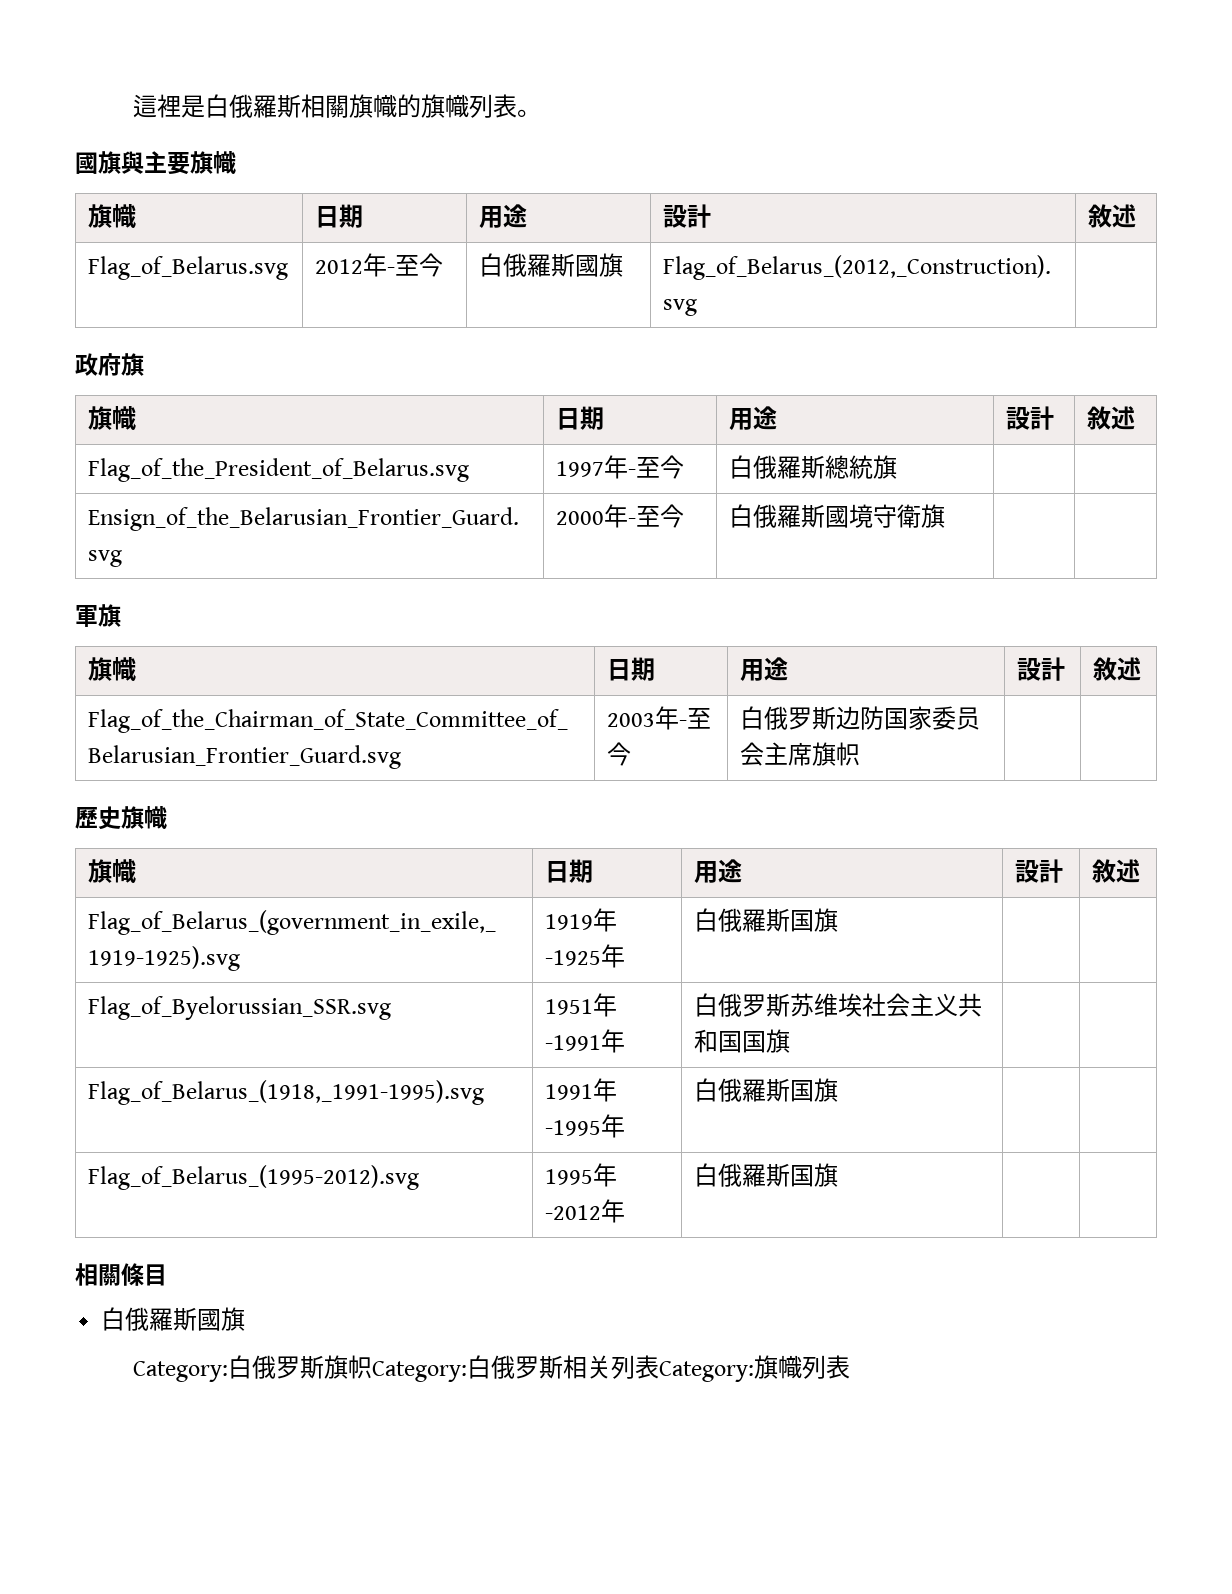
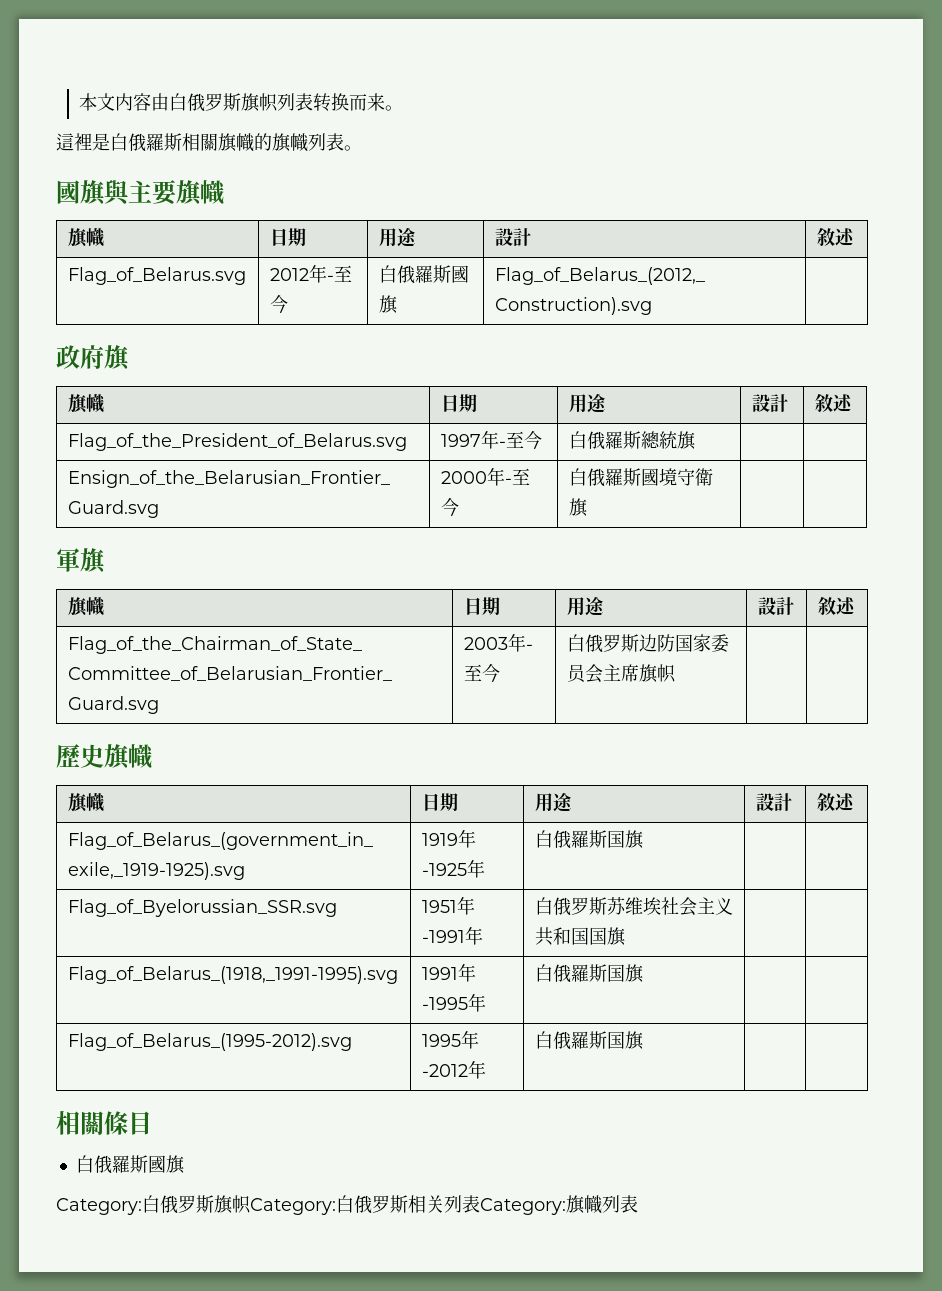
+ 本文内容由白俄罗斯旗帜列表转换而来。

